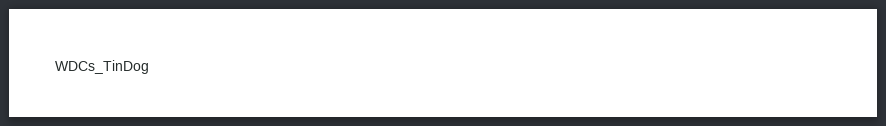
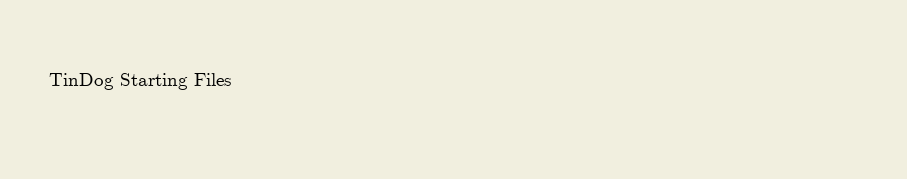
- WDCs_TinDog
+ TinDog Starting Files

